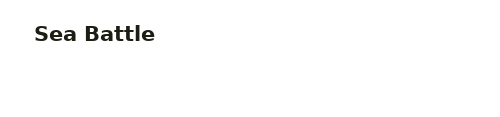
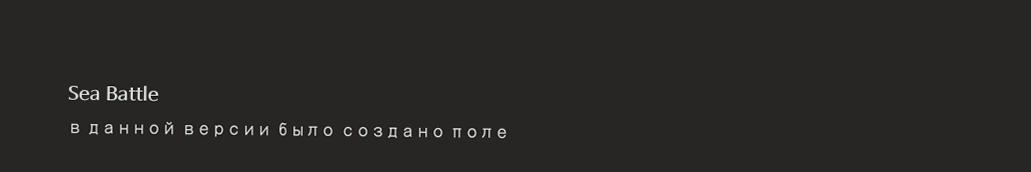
+ в данной версии было создано поле

